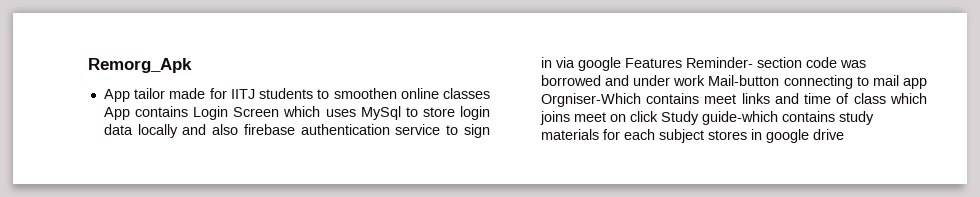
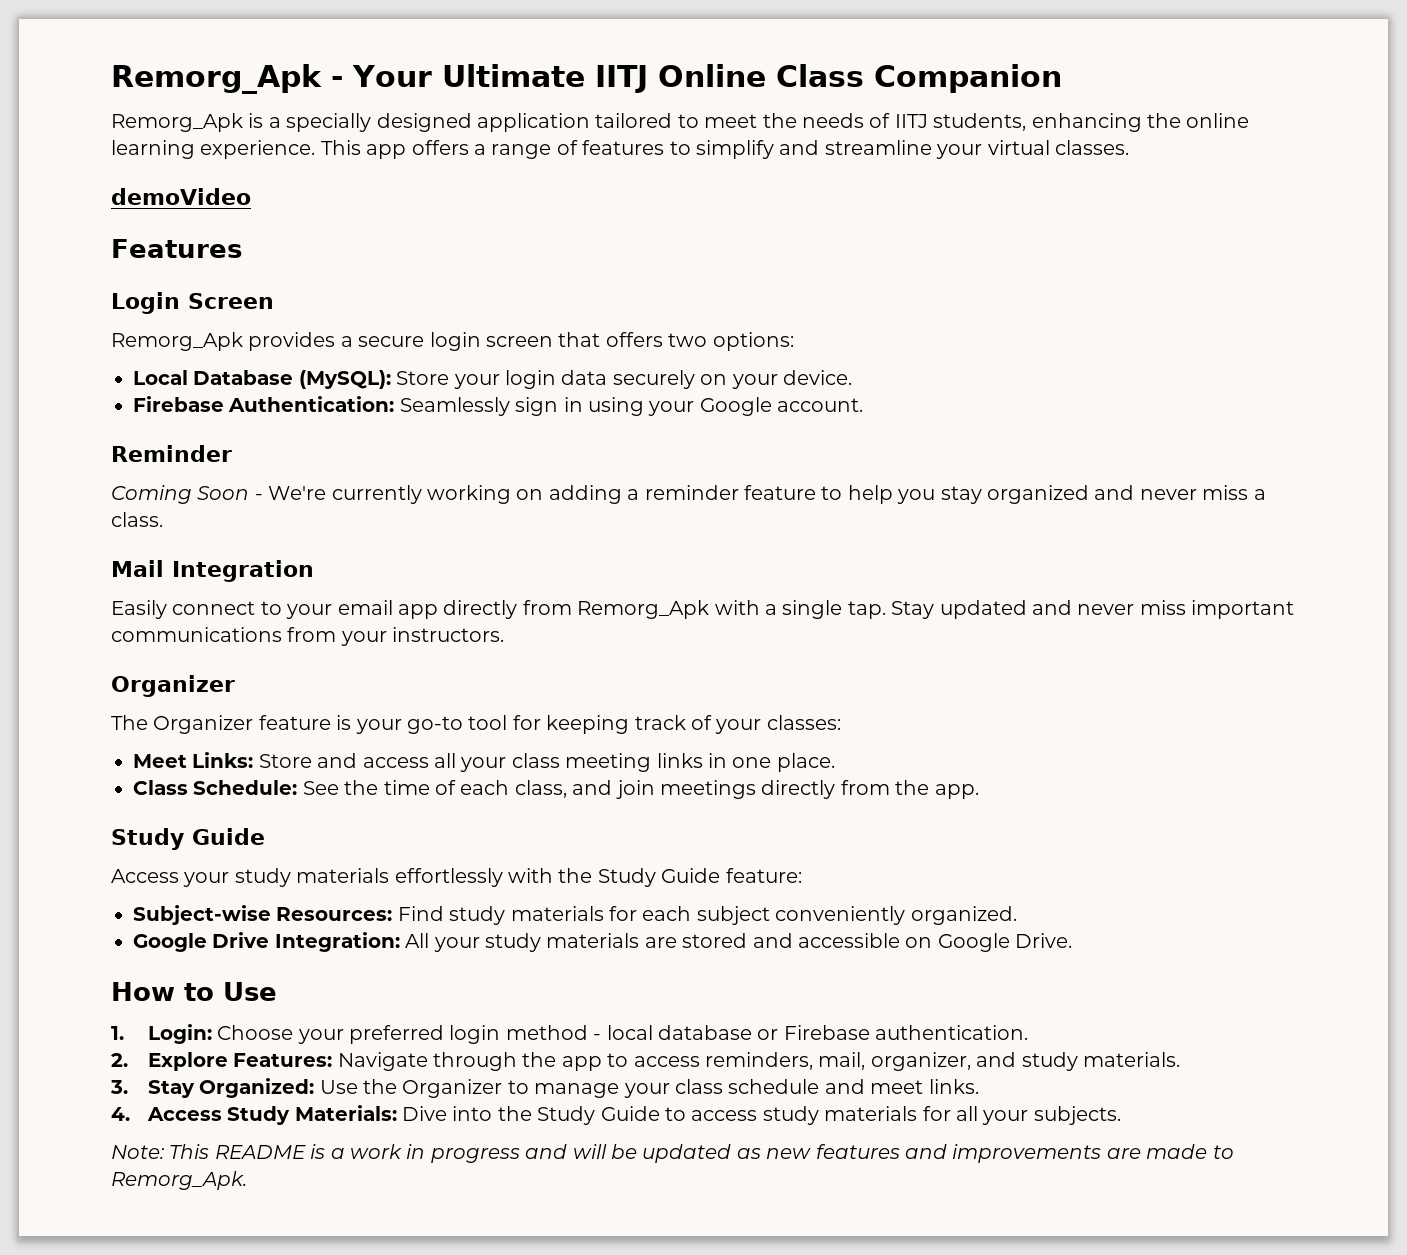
- Remorg_Apk
- App tailor made for IITJ students to smoothen online classes App contains Login Screen which uses MySql to store login data locally and also firebase authentication service to sign in via google Features Reminder- section code was borrowed and under work Mail-button connecting to mail app Orgniser-Which contains meet links and time of class which joins meet on click Study guide-which contains study materials for each subject stores in google drive
+ Remorg_Apk - Your Ultimate IITJ Online Class Companion
+ Remorg_Apk is a specially designed application tailored to meet the needs of IITJ students, enhancing the online learning experience. This app offers a range of features to simplify and streamline your virtual classes.
+ demoVideo
+ Features
+ Login Screen
+ Remorg_Apk provides a secure login screen that offers two options:
+ Local Database (MySQL): Store your login data securely on your device.
+ Firebase Authentication: Seamlessly sign in using your Google account.
+ Reminder
+ Coming Soon - We're currently working on adding a reminder feature to help you stay organized and never miss a class.
+ Mail Integration
+ Easily connect to your email app directly from Remorg_Apk with a single tap. Stay updated and never miss important communications from your instructors.
+ Organizer
+ The Organizer feature is your go-to tool for keeping track of your classes:
+ Meet Links: Store and access all your class meeting links in one place.
+ Class Schedule: See the time of each class, and join meetings directly from the app.
+ Study Guide
+ Access your study materials effortlessly with the Study Guide feature:
+ Subject-wise Resources: Find study materials for each subject conveniently organized.
+ Google Drive Integration: All your study materials are stored and accessible on Google Drive.
+ How to Use
+ 1. Login: Choose your preferred login method - local database or Firebase authentication.
+ 2. Explore Features: Navigate through the app to access reminders, mail, organizer, and study materials.
+ 3. Stay Organized: Use the Organizer to manage your class schedule and meet links.
+ 4. Access Study Materials: Dive into the Study Guide to access study materials for all your subjects.
+ Note: This README is a work in progress and will be updated as new features and improvements are made to Remorg_Apk.

